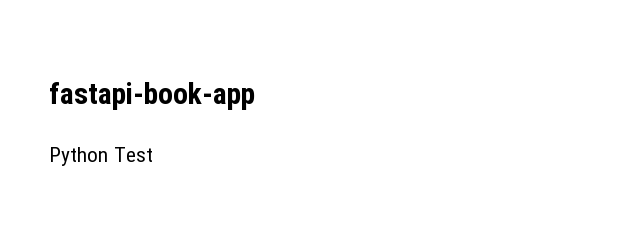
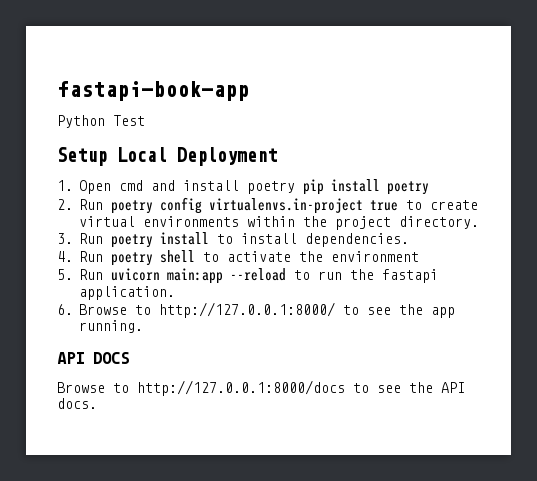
+ Setup Local Deployment
+ 1. Open cmd and install poetry pip install poetry
+ 2. Run poetry config virtualenvs.in-project true to create virtual environments within the project directory.
+ 3. Run poetry install to install dependencies.
+ 4. Run poetry shell to activate the environment
+ 5. Run uvicorn main:app --reload to run the fastapi application.
+ 6. Browse to http://127.0.0.1:8000/ to see the app running.
+ API DOCS
+ Browse to http://127.0.0.1:8000/docs to see the API docs.

